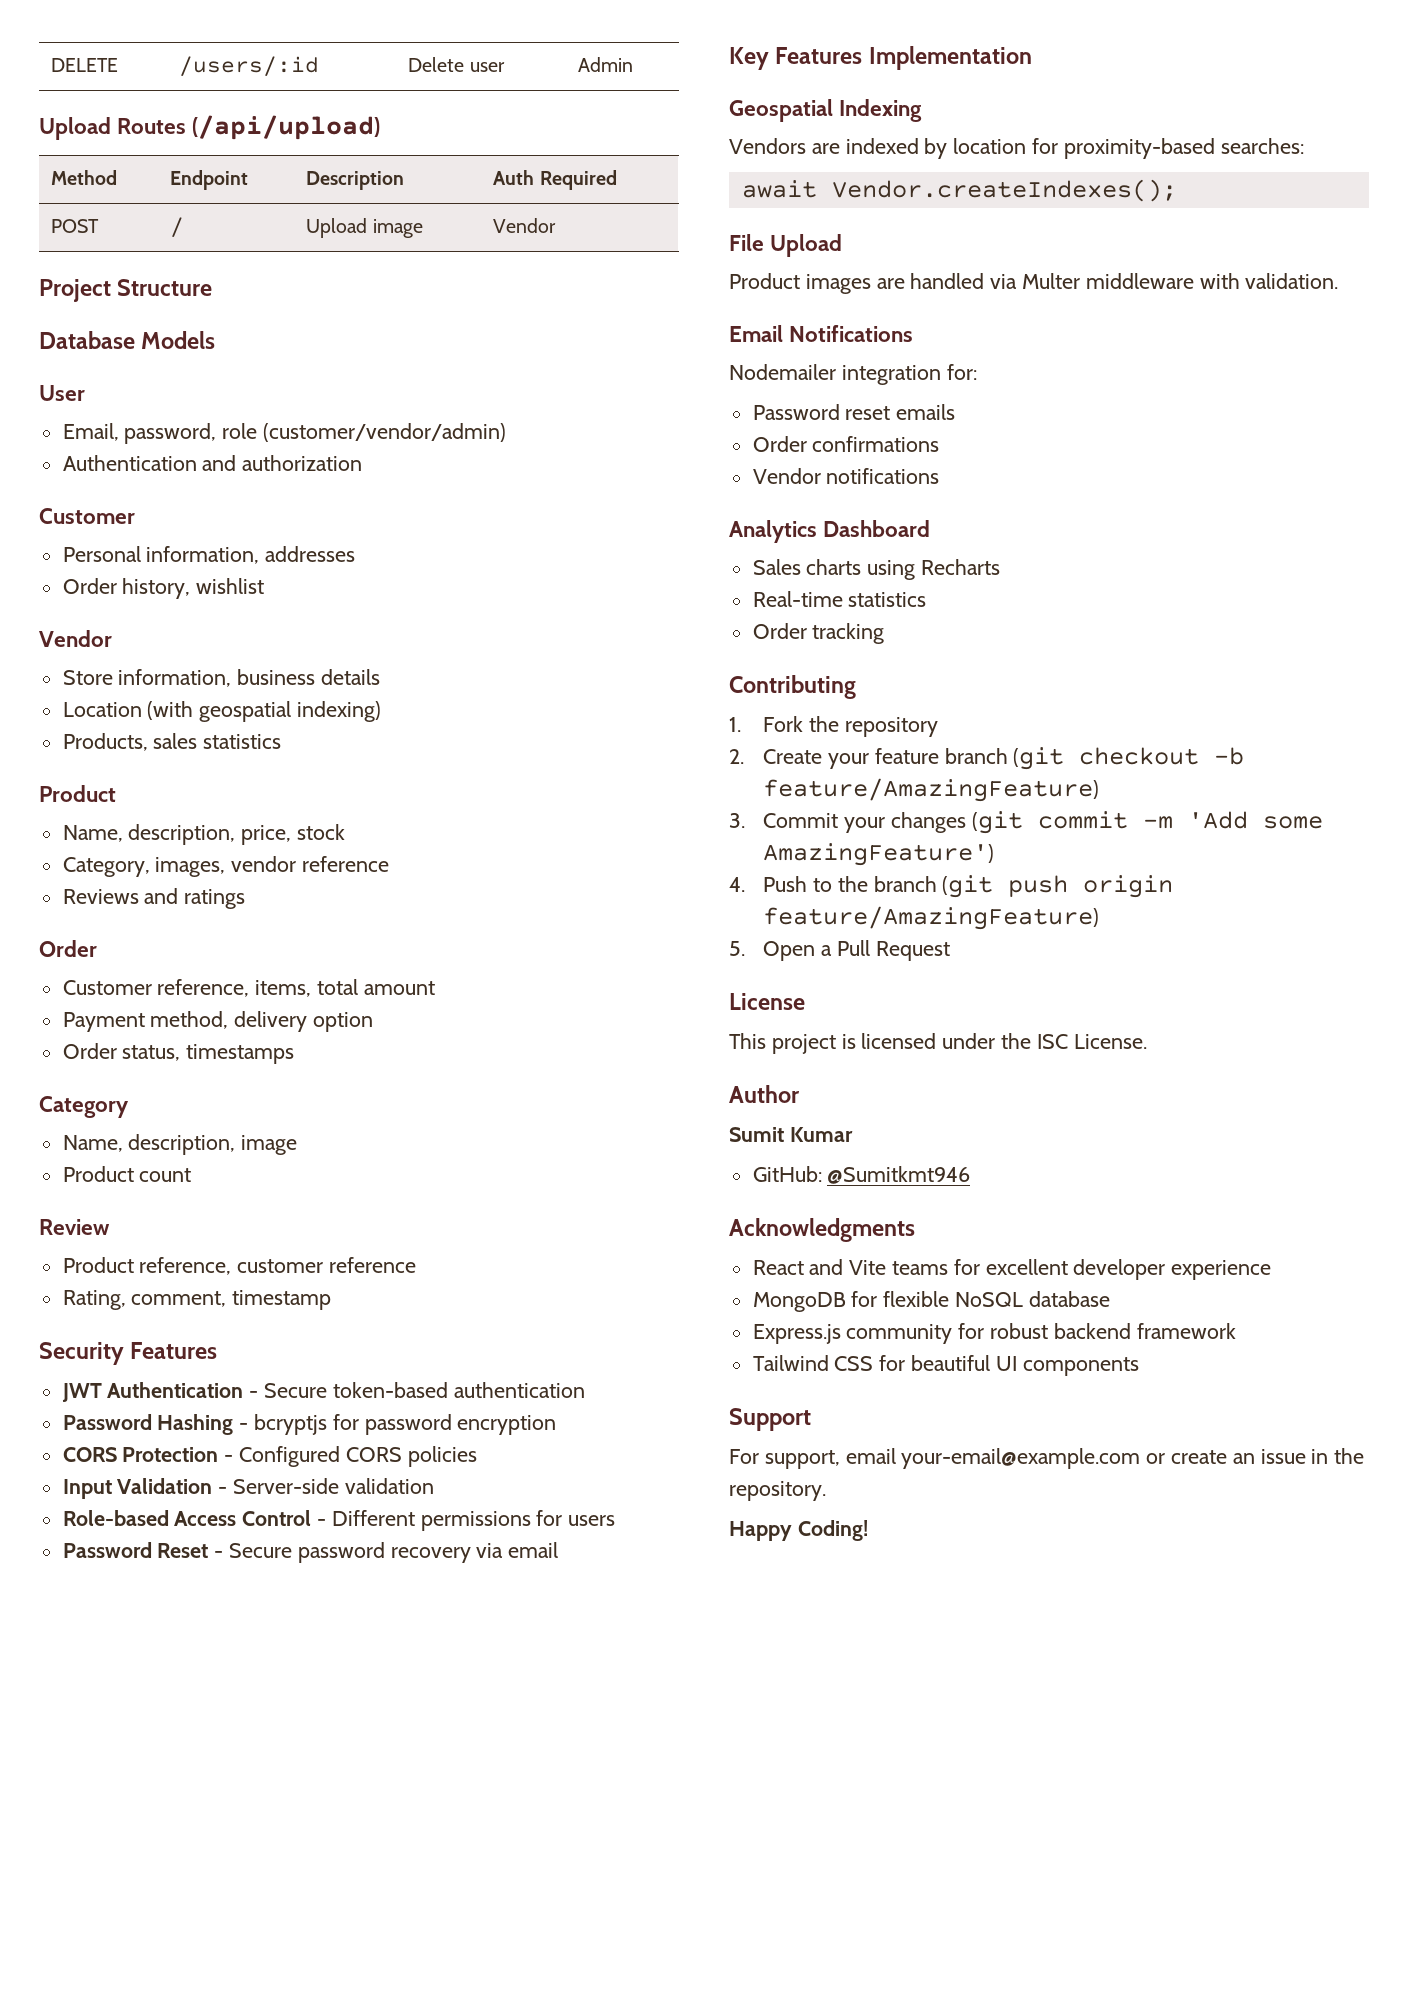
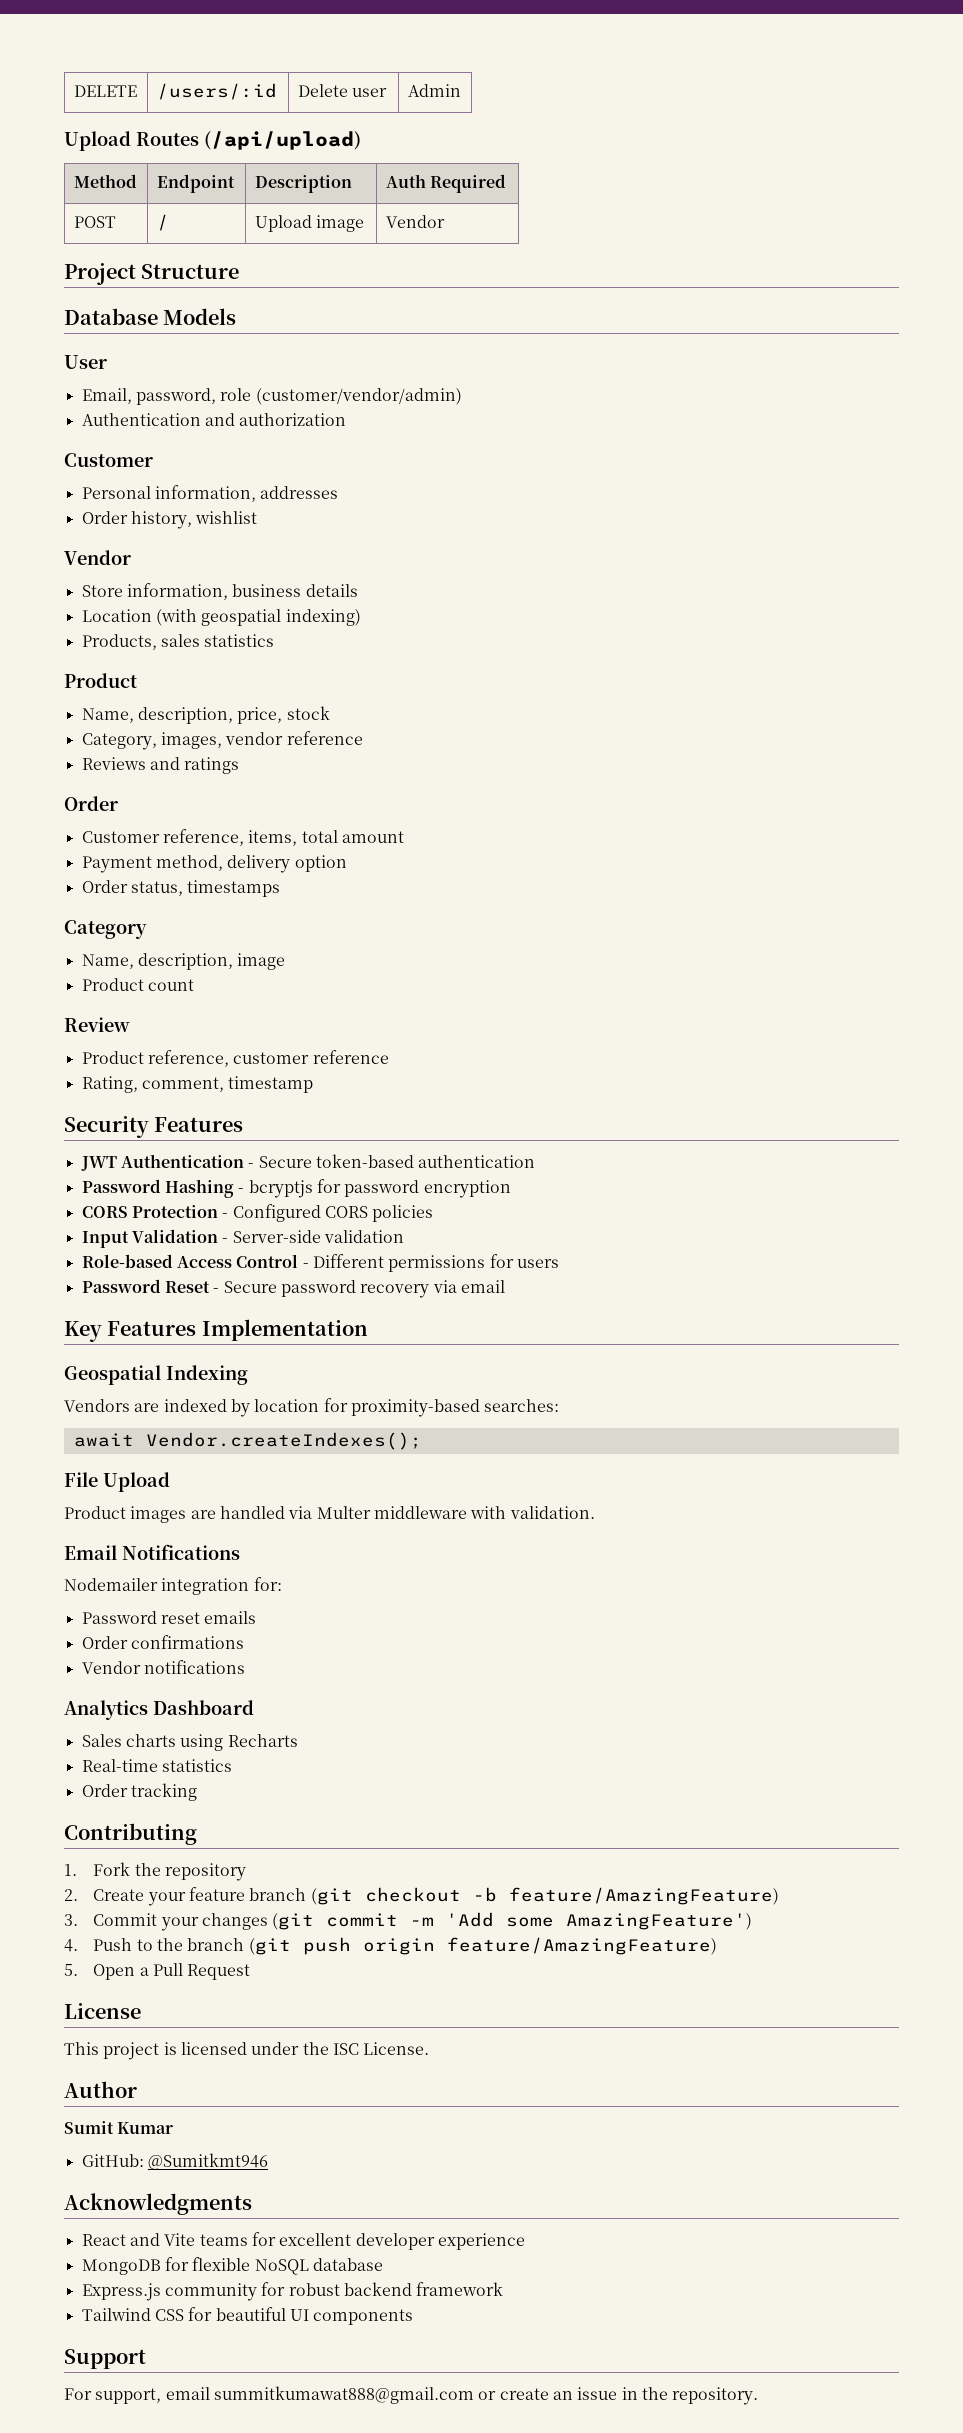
- For support, email your-email@example.com or create an issue in the repository.
+ For support, email summitkumawat888@gmail.com or create an issue in the repository.
- Happy Coding!

